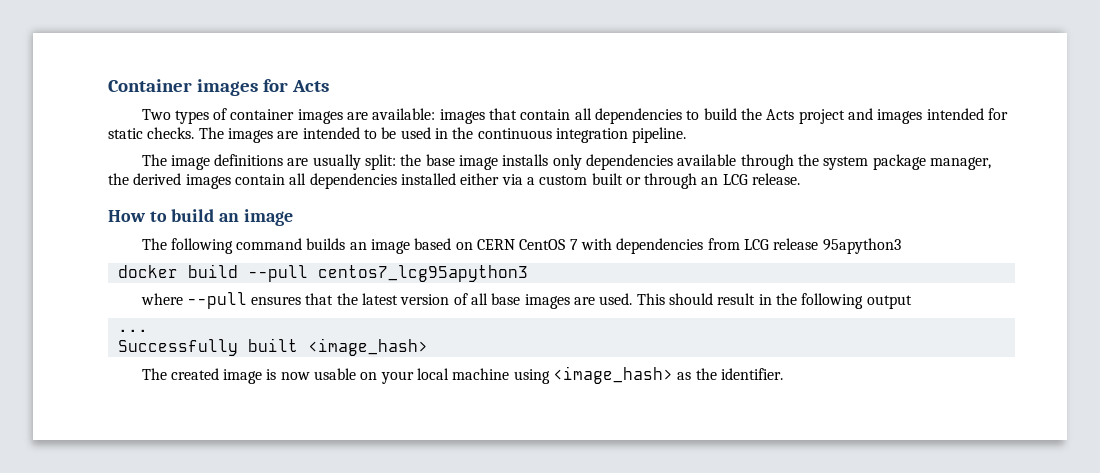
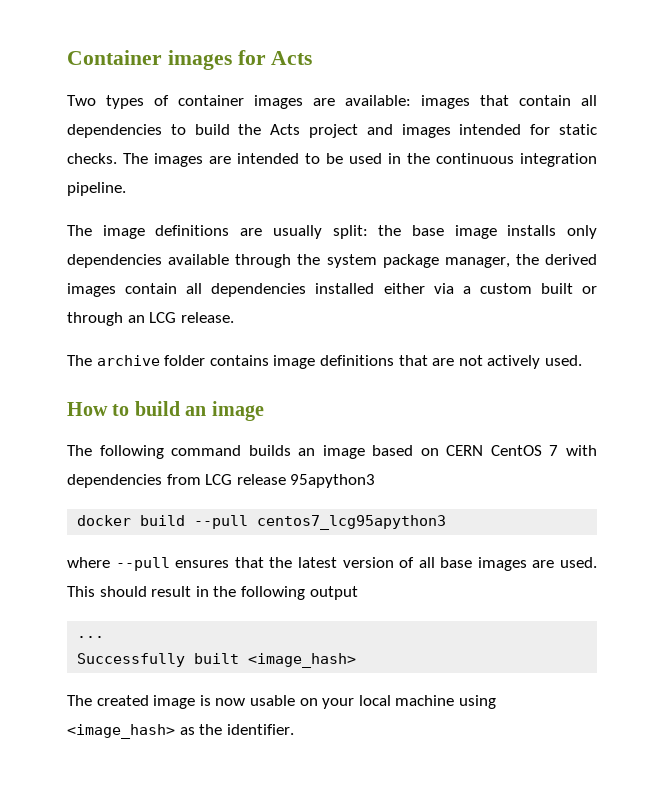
+ The archive folder contains image definitions that are not actively used.

